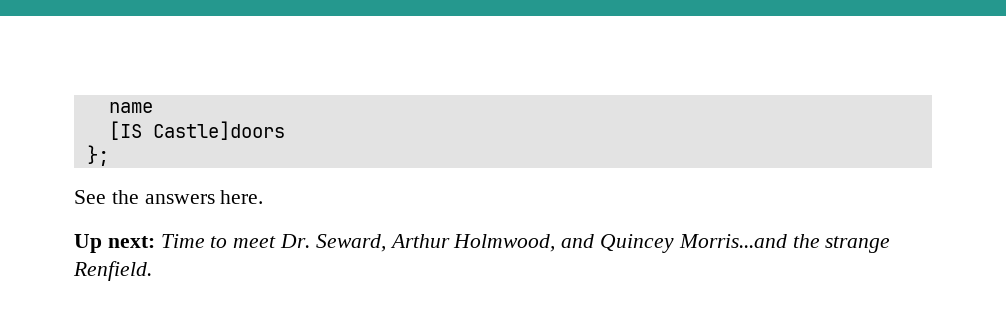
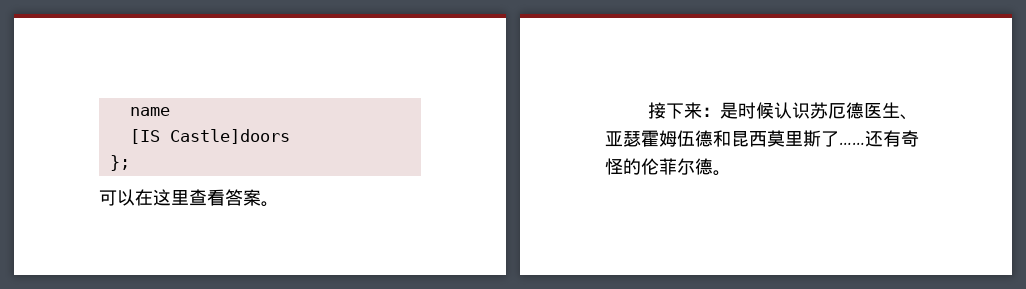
- See the answers here.
- Up next: Time to meet Dr. Seward, Arthur Holmwood, and Quincey Morris...and the strange Renfield.
+ 可以在这里查看答案。
+ 接下来：是时候认识苏厄德医生、亚瑟霍姆伍德和昆西莫里斯了……还有奇怪的伦菲尔德。

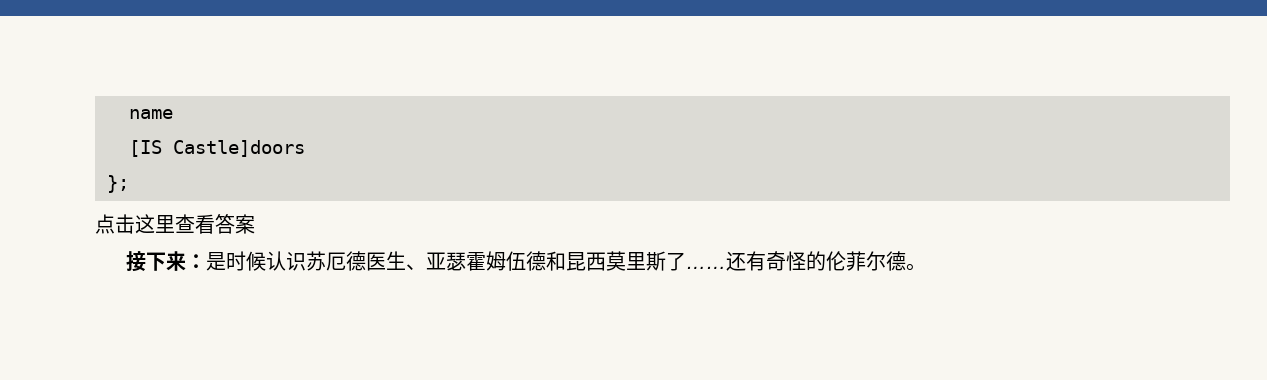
- 可以在这里查看答案。
+ 点击这里查看答案

